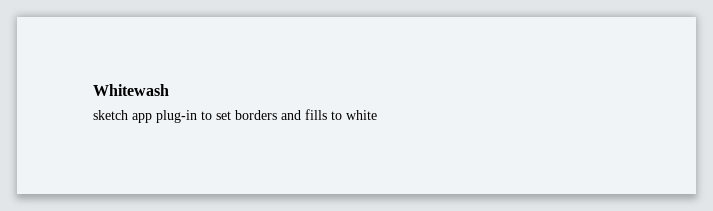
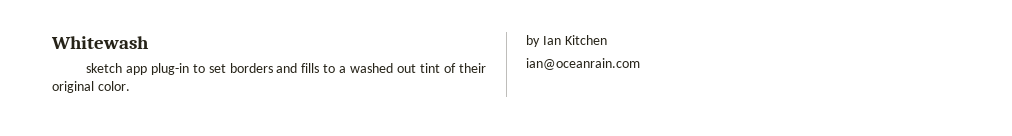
- sketch app plug-in to set borders and fills to white
+ sketch app plug-in to set borders and fills to a washed out tint of their original color.
+ by Ian Kitchen
+ ian@oceanrain.com

